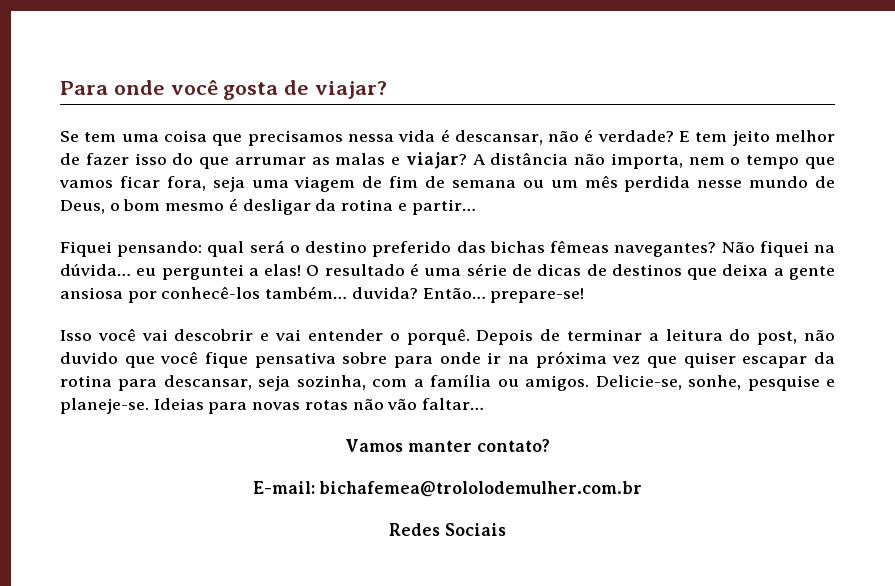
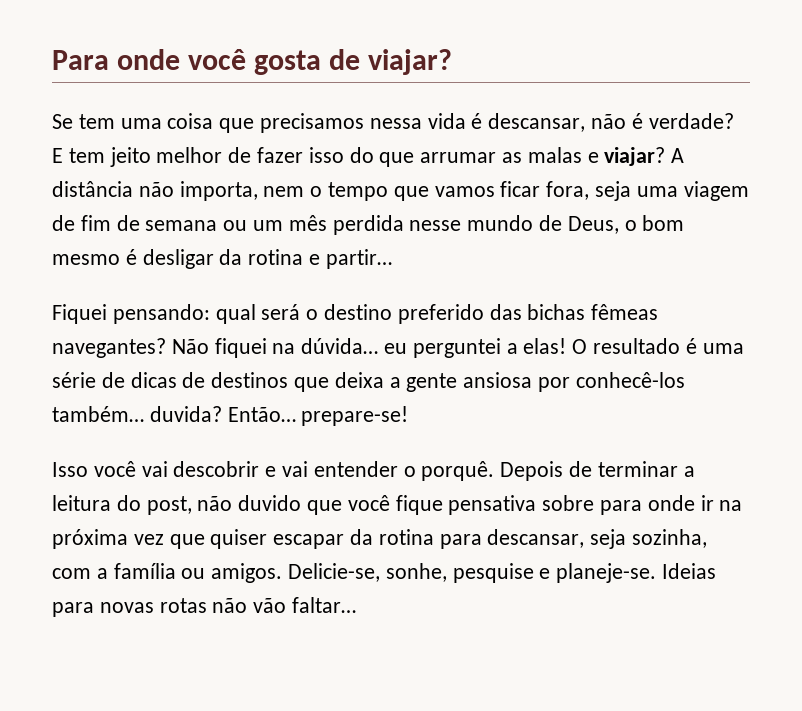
- Vamos manter contato?
- E-mail: bichafemea@trololodemulher.com.br
- Redes Sociais

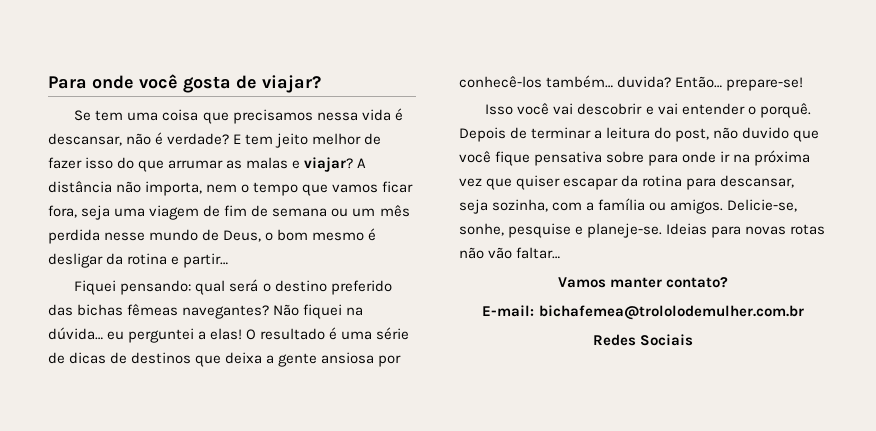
+ Vamos manter contato?
+ E-mail: bichafemea@trololodemulher.com.br
+ Redes Sociais

